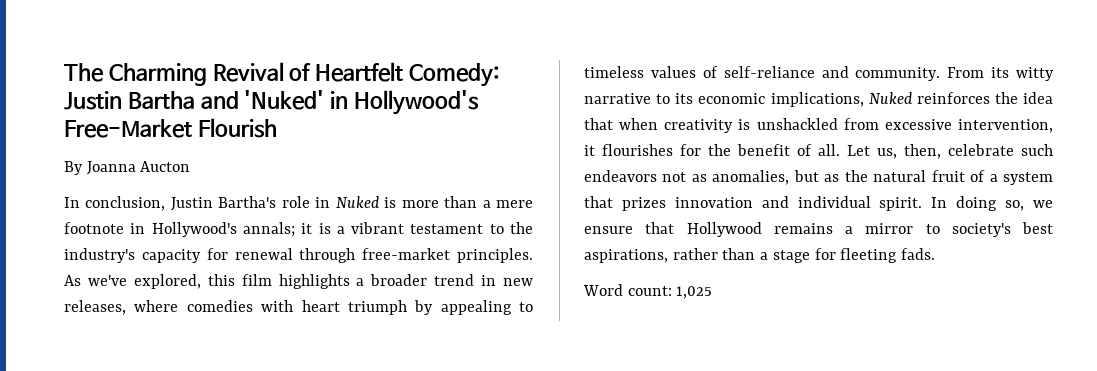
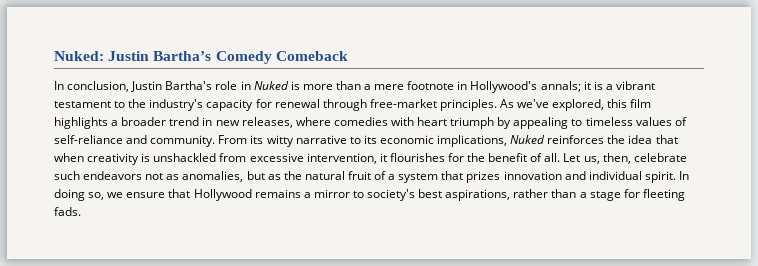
- The Charming Revival of Heartfelt Comedy: Justin Bartha and 'Nuked' in Hollywood's Free-Market Flourish
- By Joanna Aucton
+ Nuked: Justin Bartha’s Comedy Comeback
- Word count: 1,025

